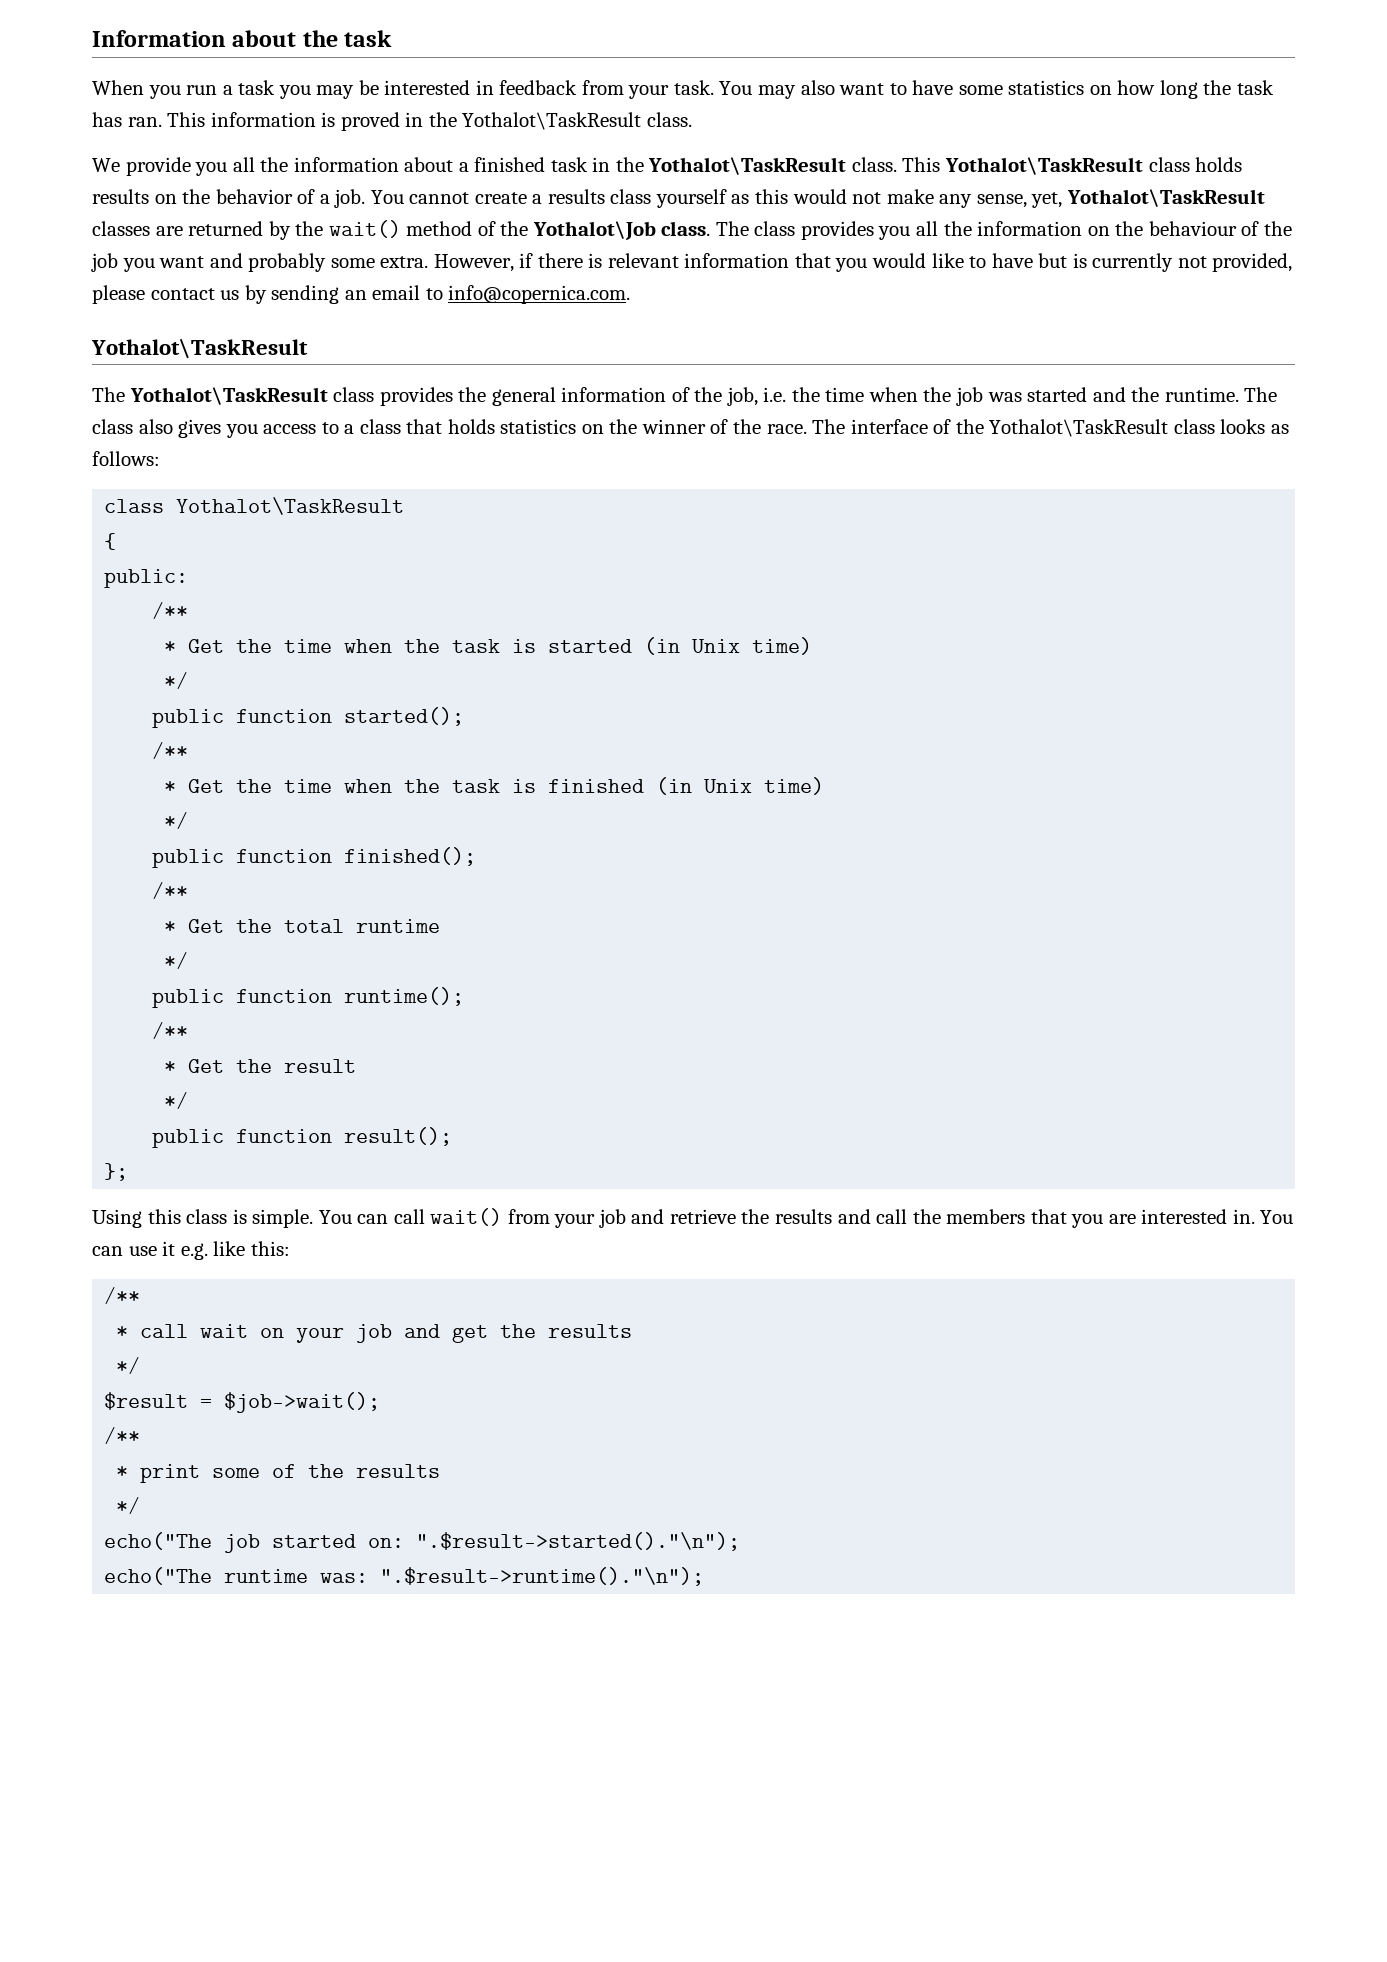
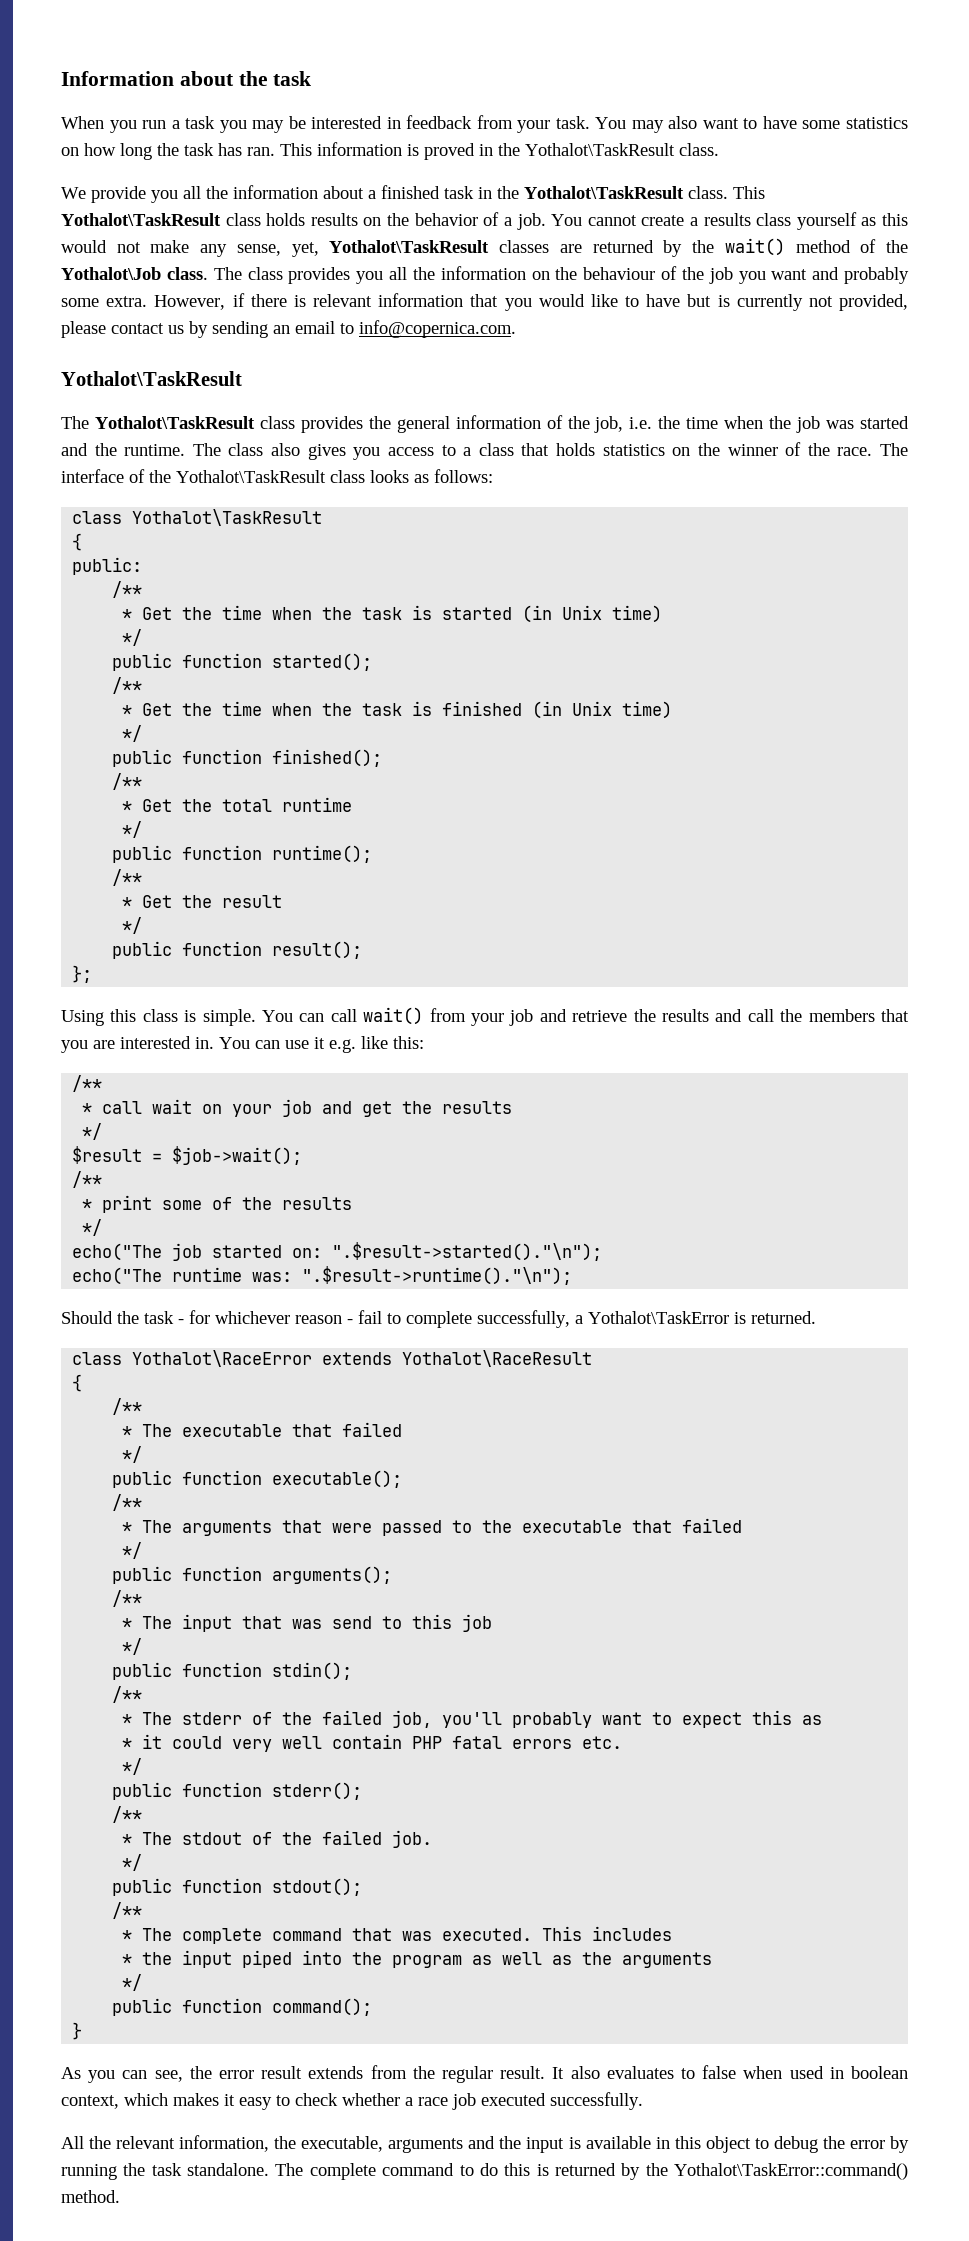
+ Should the task - for whichever reason - fail to complete successfully, a Yothalot\TaskError is returned.
+ class Yothalot\RaceError extends Yothalot\RaceResult
+ {
+ /**
+ * The executable that failed
+ */
+ public function executable();
+ /**
+ * The arguments that were passed to the executable that failed
+ */
+ public function arguments();
+ /**
+ * The input that was send to this job
+ */
+ public function stdin();
+ /**
+ * The stderr of the failed job, you'll probably want to expect this as
+ * it could very well contain PHP fatal errors etc.
+ */
+ public function stderr();
+ /**
+ * The stdout of the failed job.
+ */
+ public function stdout();
+ /**
+ * The complete command that was executed. This includes
+ * the input piped into the program as well as the arguments
+ */
+ public function command();
+ }
+ As you can see, the error result extends from the regular result. It also evaluates to false when used in boolean context, which makes it easy to check whether a race job executed successfully.
+ All the relevant information, the executable, arguments and the input is available in this object to debug the error by running the task standalone. The complete command to do this is returned by the Yothalot\TaskError::command() method.

